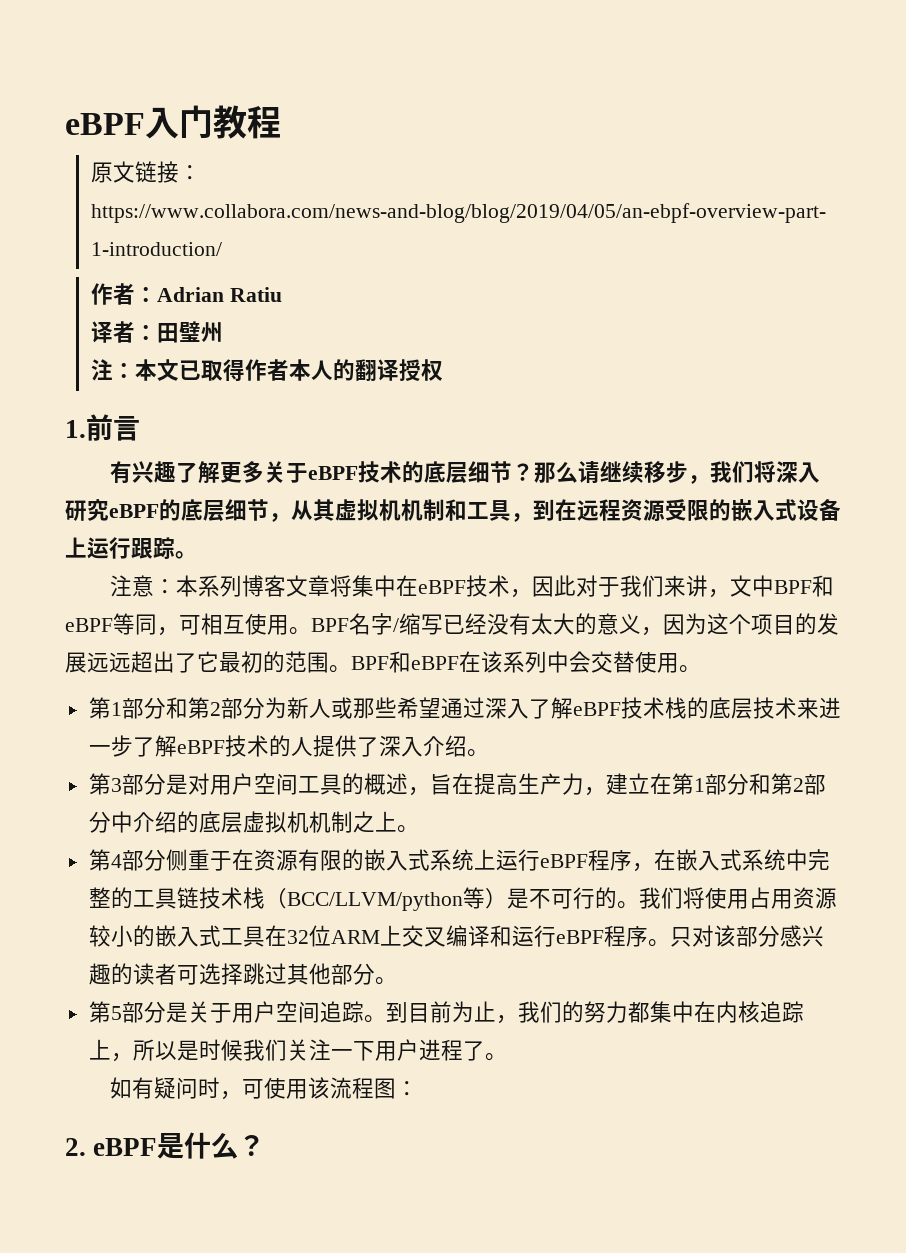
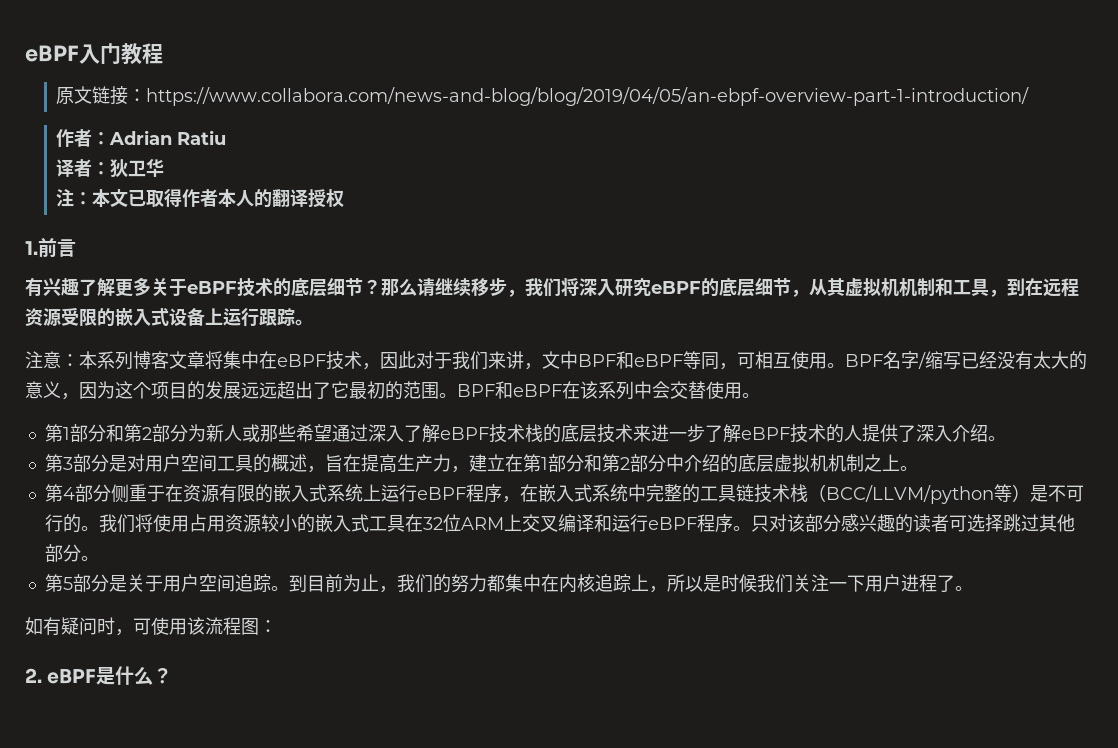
- 译者：田璧州
+ 译者：狄卫华

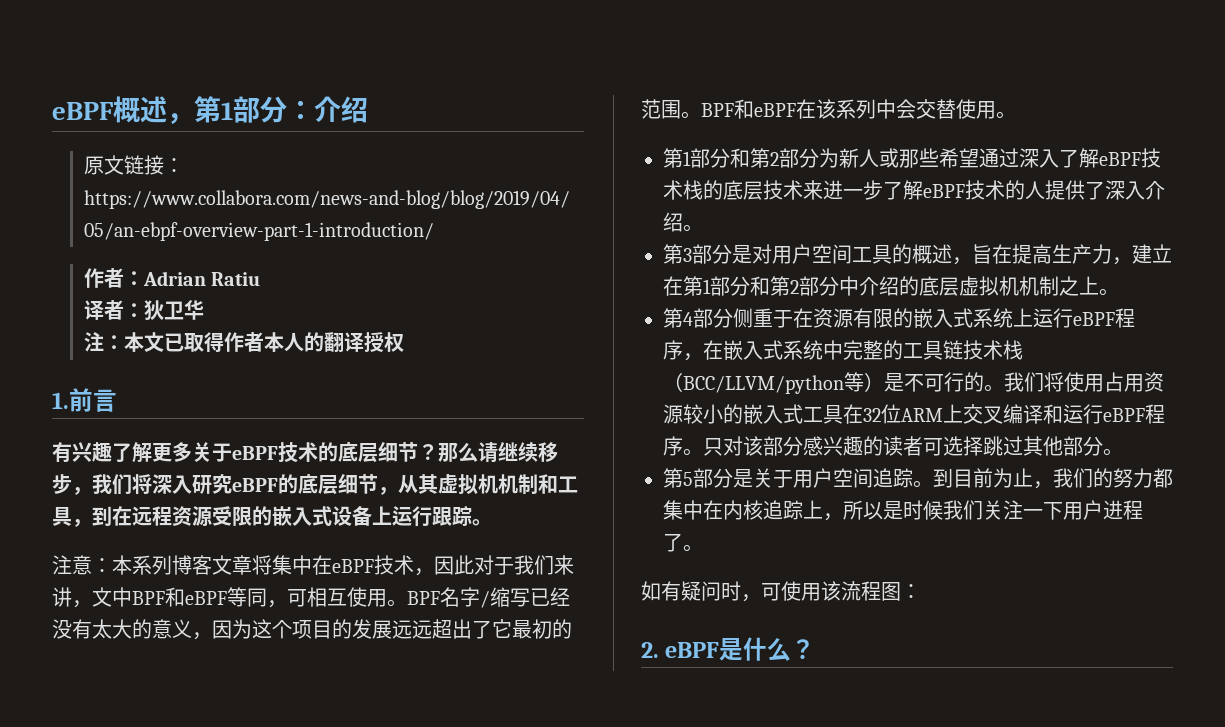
- eBPF入门教程
+ eBPF概述，第1部分：介绍

